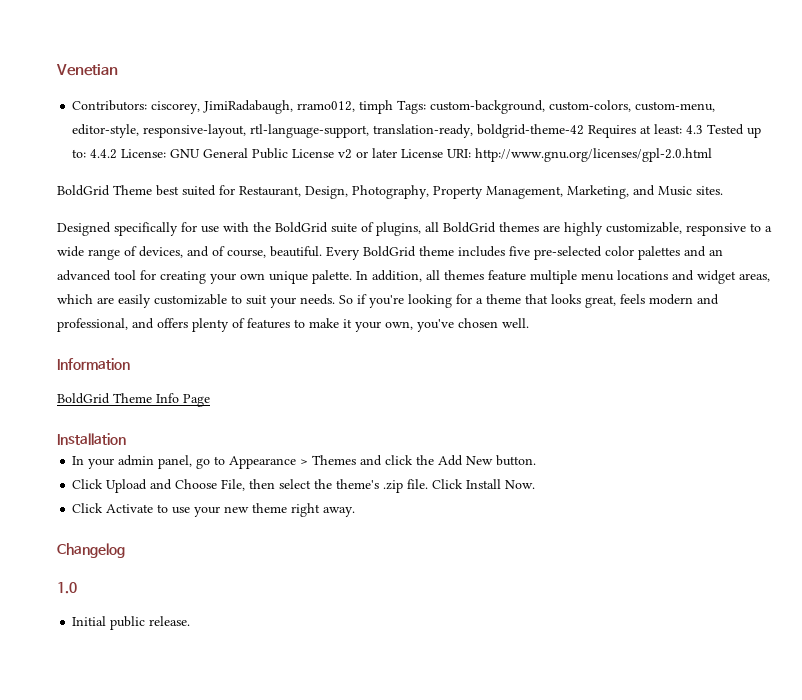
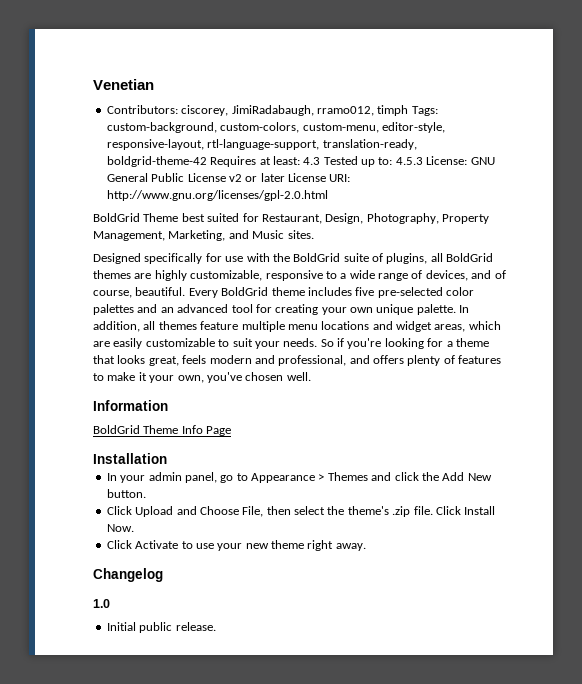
- Contributors: ciscorey, JimiRadabaugh, rramo012, timph Tags: custom-background, custom-colors, custom-menu, editor-style, responsive-layout, rtl-language-support, translation-ready, boldgrid-theme-42 Requires at least: 4.3 Tested up to: 4.4.2 License: GNU General Public License v2 or later License URI: http://www.gnu.org/licenses/gpl-2.0.html
+ Contributors: ciscorey, JimiRadabaugh, rramo012, timph Tags: custom-background, custom-colors, custom-menu, editor-style, responsive-layout, rtl-language-support, translation-ready, boldgrid-theme-42 Requires at least: 4.3 Tested up to: 4.5.3 License: GNU General Public License v2 or later License URI: http://www.gnu.org/licenses/gpl-2.0.html

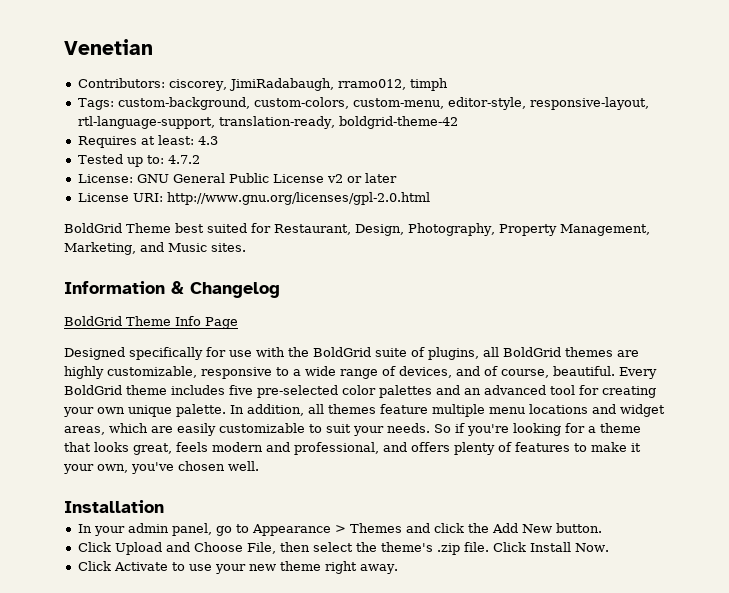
- Contributors: ciscorey, JimiRadabaugh, rramo012, timph Tags: custom-background, custom-colors, custom-menu, editor-style, responsive-layout, rtl-language-support, translation-ready, boldgrid-theme-42 Requires at least: 4.3 Tested up to: 4.5.3 License: GNU General Public License v2 or later License URI: http://www.gnu.org/licenses/gpl-2.0.html
+ Contributors: ciscorey, JimiRadabaugh, rramo012, timph
+ Tags: custom-background, custom-colors, custom-menu, editor-style, responsive-layout, rtl-language-support, translation-ready, boldgrid-theme-42
+ Requires at least: 4.3
+ Tested up to: 4.7.2
+ License: GNU General Public License v2 or later
+ License URI: http://www.gnu.org/licenses/gpl-2.0.html
+ Information & Changelog
+ BoldGrid Theme Info Page
- Information
- BoldGrid Theme Info Page
- Changelog
- 1.0
- Initial public release.

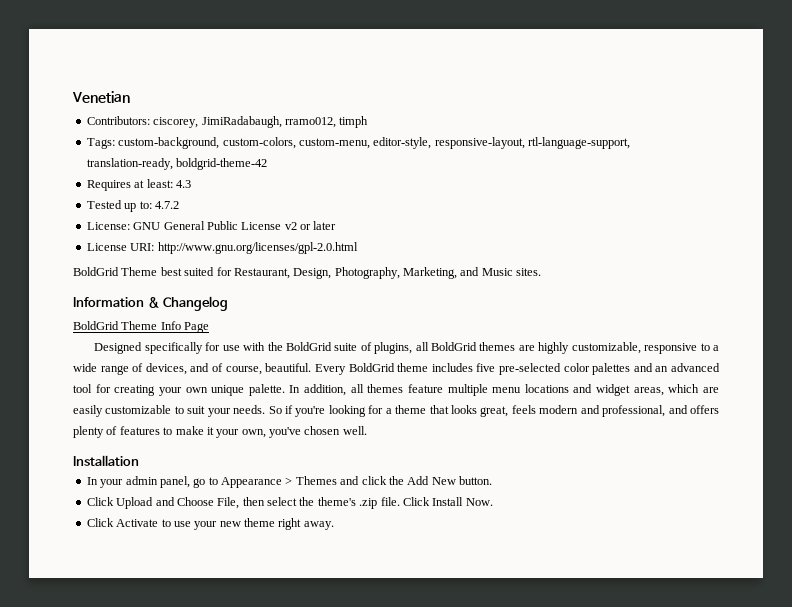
- BoldGrid Theme best suited for Restaurant, Design, Photography, Property Management, Marketing, and Music sites.
+ BoldGrid Theme best suited for Restaurant, Design, Photography, Marketing, and Music sites.

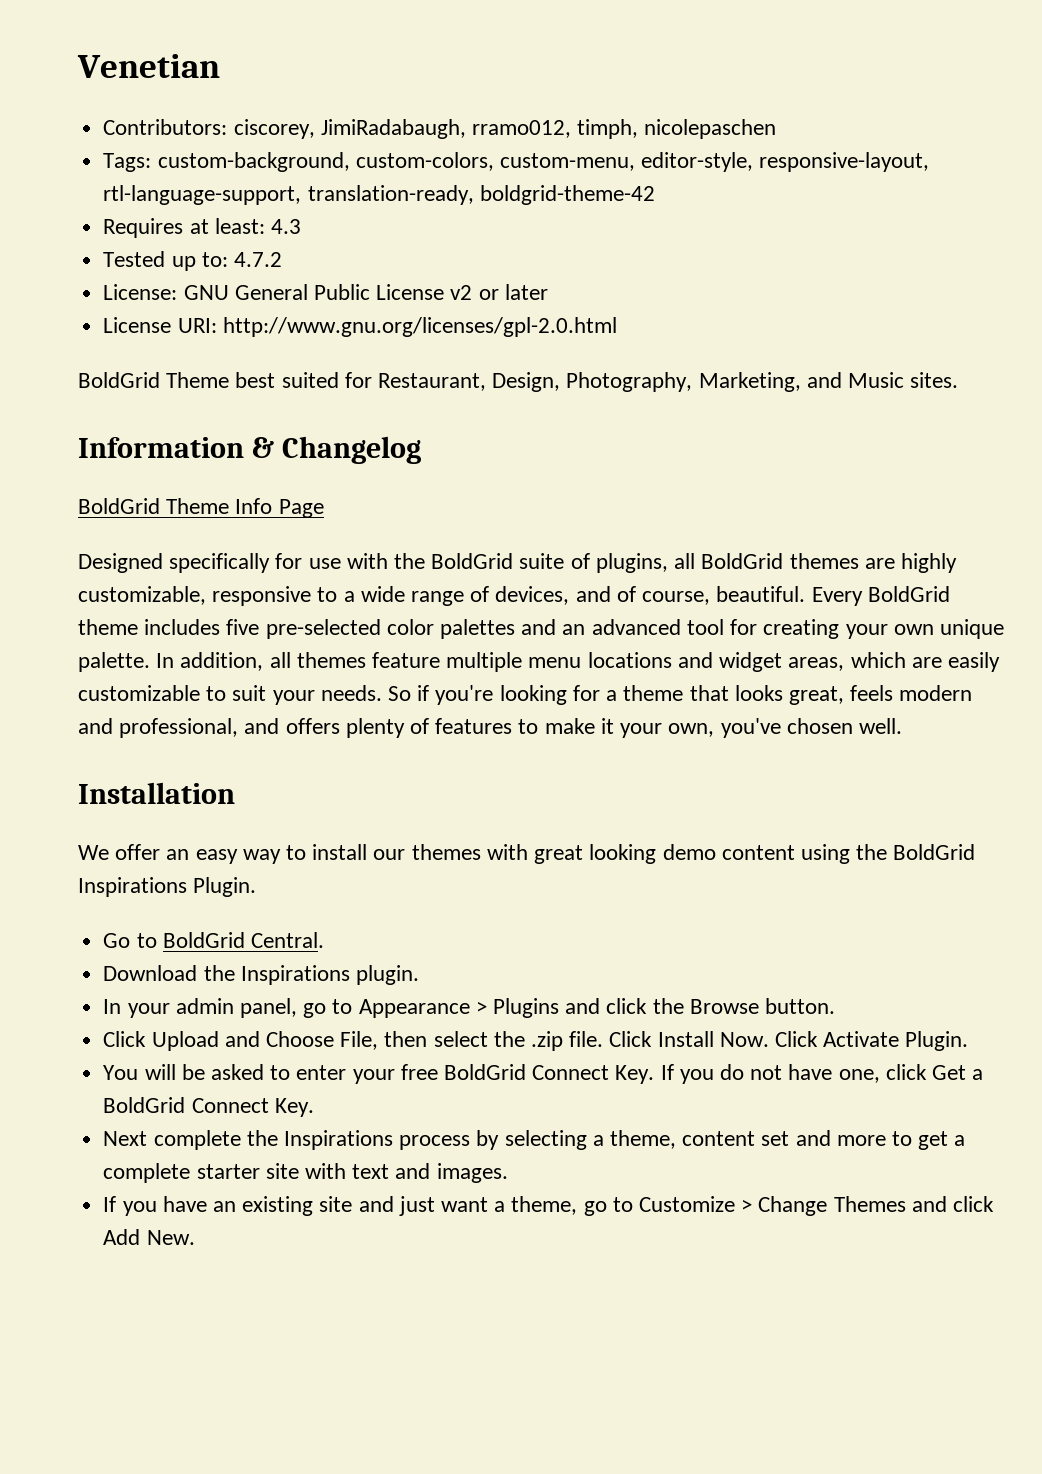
- Contributors: ciscorey, JimiRadabaugh, rramo012, timph
+ Contributors: ciscorey, JimiRadabaugh, rramo012, timph, nicolepaschen
+ We offer an easy way to install our themes with great looking demo content using the BoldGrid Inspirations Plugin.
+ Go to BoldGrid Central.
+ Download the Inspirations plugin.
- In your admin panel, go to Appearance > Themes and click the Add New button.
+ In your admin panel, go to Appearance > Plugins and click the Browse button.
- Click Upload and Choose File, then select the theme's .zip file.
+ Click Upload and Choose File, then select the .zip file.
- Click Install Now.
- Click Activate to use your new theme right away.
+ Click Install Now. Click Activate Plugin.
+ You will be asked to enter your free BoldGrid Connect Key. If you do not have one, click Get a BoldGrid Connect Key.
+ Next complete the Inspirations process by selecting a theme, content set and more to get a complete starter site with text and images.
+ If you have an existing site and just want a theme, go to Customize > Change Themes and click Add New.

